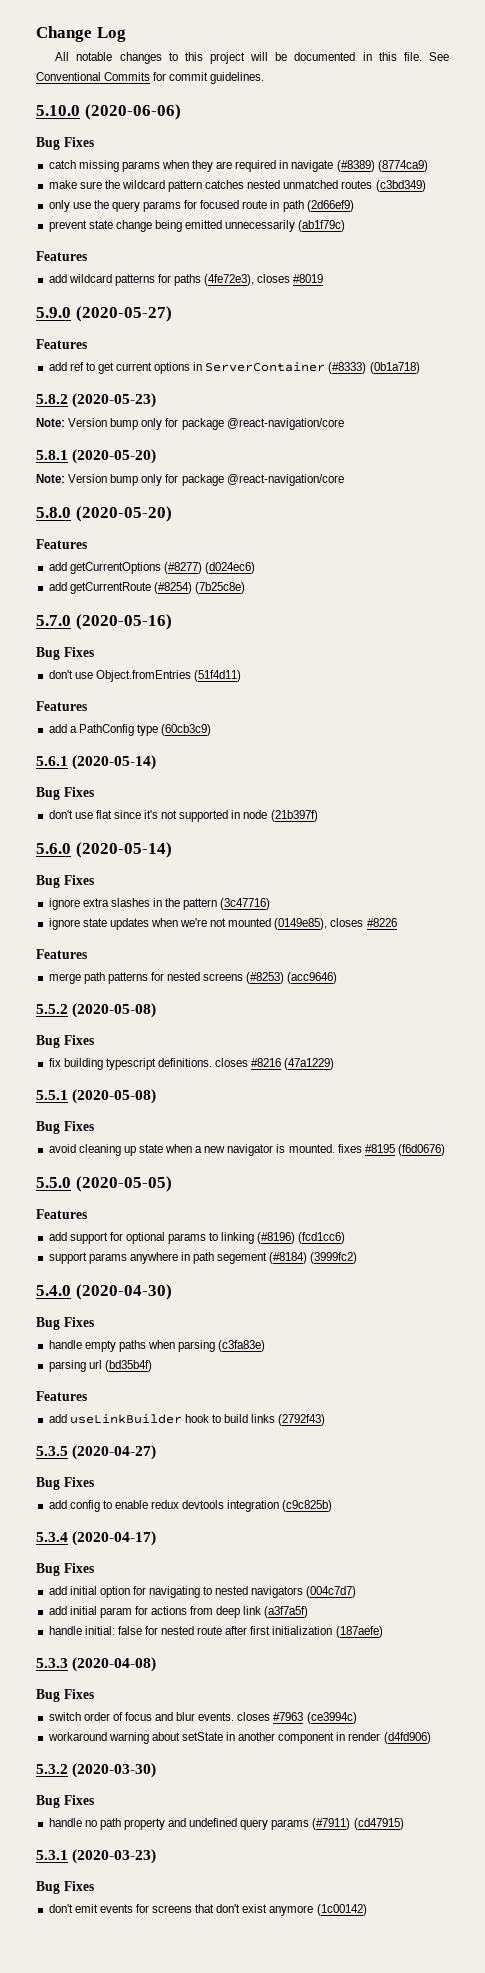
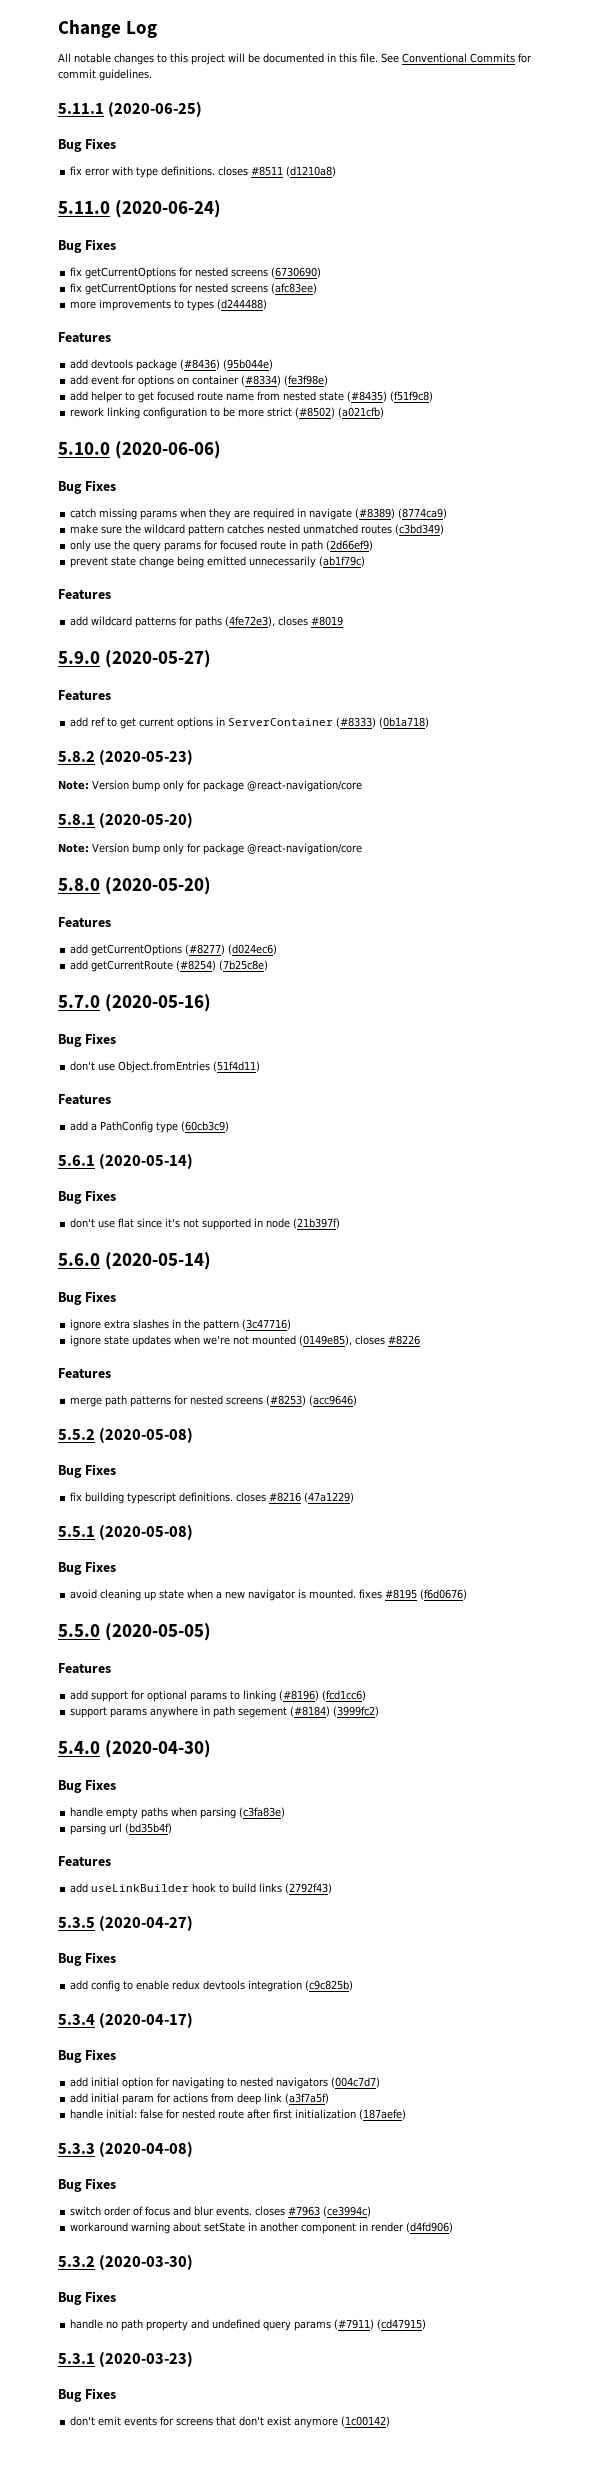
+ 5.11.1 (2020-06-25)
+ Bug Fixes
+ fix error with type definitions. closes #8511 (d1210a8)
+ 5.11.0 (2020-06-24)
+ Bug Fixes
+ fix getCurrentOptions for nested screens (6730690)
+ fix getCurrentOptions for nested screens (afc83ee)
+ more improvements to types (d244488)
+ Features
+ add devtools package (#8436) (95b044e)
+ add event for options on container (#8334) (fe3f98e)
+ add helper to get focused route name from nested state (#8435) (f51f9c8)
+ rework linking configuration to be more strict (#8502) (a021cfb)

